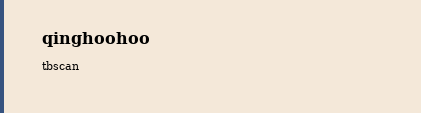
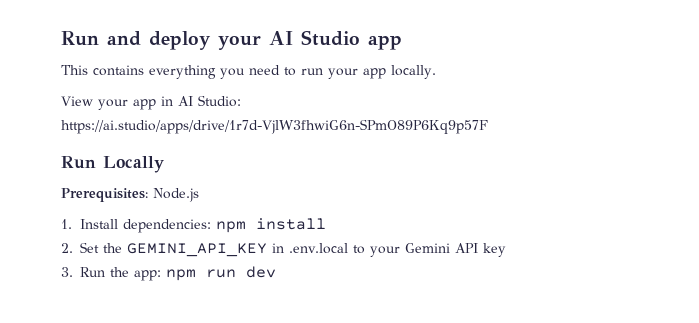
- qinghoohoo
- tbscan
+ Run and deploy your AI Studio app
+ This contains everything you need to run your app locally.
+ View your app in AI Studio: https://ai.studio/apps/drive/1r7d-VjlW3fhwiG6n-SPmO89P6Kq9p57F
+ Run Locally
+ Prerequisites: Node.js
+ 1. Install dependencies: npm install
+ 2. Set the GEMINI_API_KEY in .env.local to your Gemini API key
+ 3. Run the app: npm run dev

